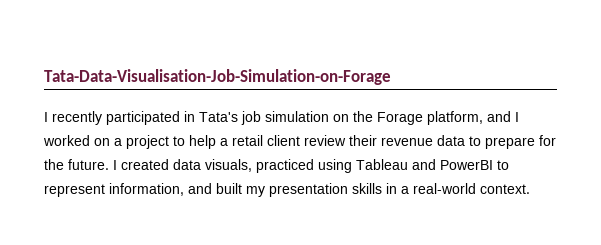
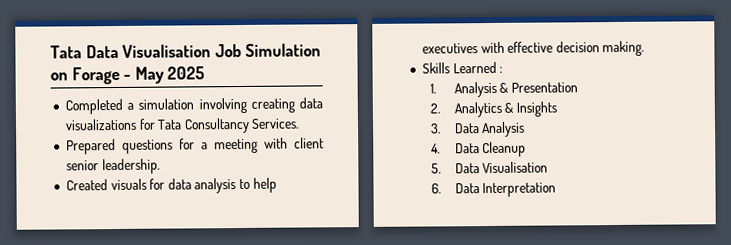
- Tata-Data-Visualisation-Job-Simulation-on-Forage
- I recently participated in Tata's job simulation on the Forage platform, and I worked on a project to help a retail client review their revenue data to prepare for the future. I created data visuals, practiced using Tableau and PowerBI to represent information, and built my presentation skills in a real-world context.
+ Tata Data Visualisation Job Simulation on Forage - May 2025
+ Completed a simulation involving creating data visualizations for Tata Consultancy Services.
+ Prepared questions for a meeting with client senior leadership.
+ Created visuals for data analysis to help executives with effective decision making.
+ Skills Learned :
+ 1. Analysis & Presentation
+ 2. Analytics & Insights
+ 3. Data Analysis
+ 4. Data Cleanup
+ 5. Data Visualisation
+ 6. Data Interpretation

